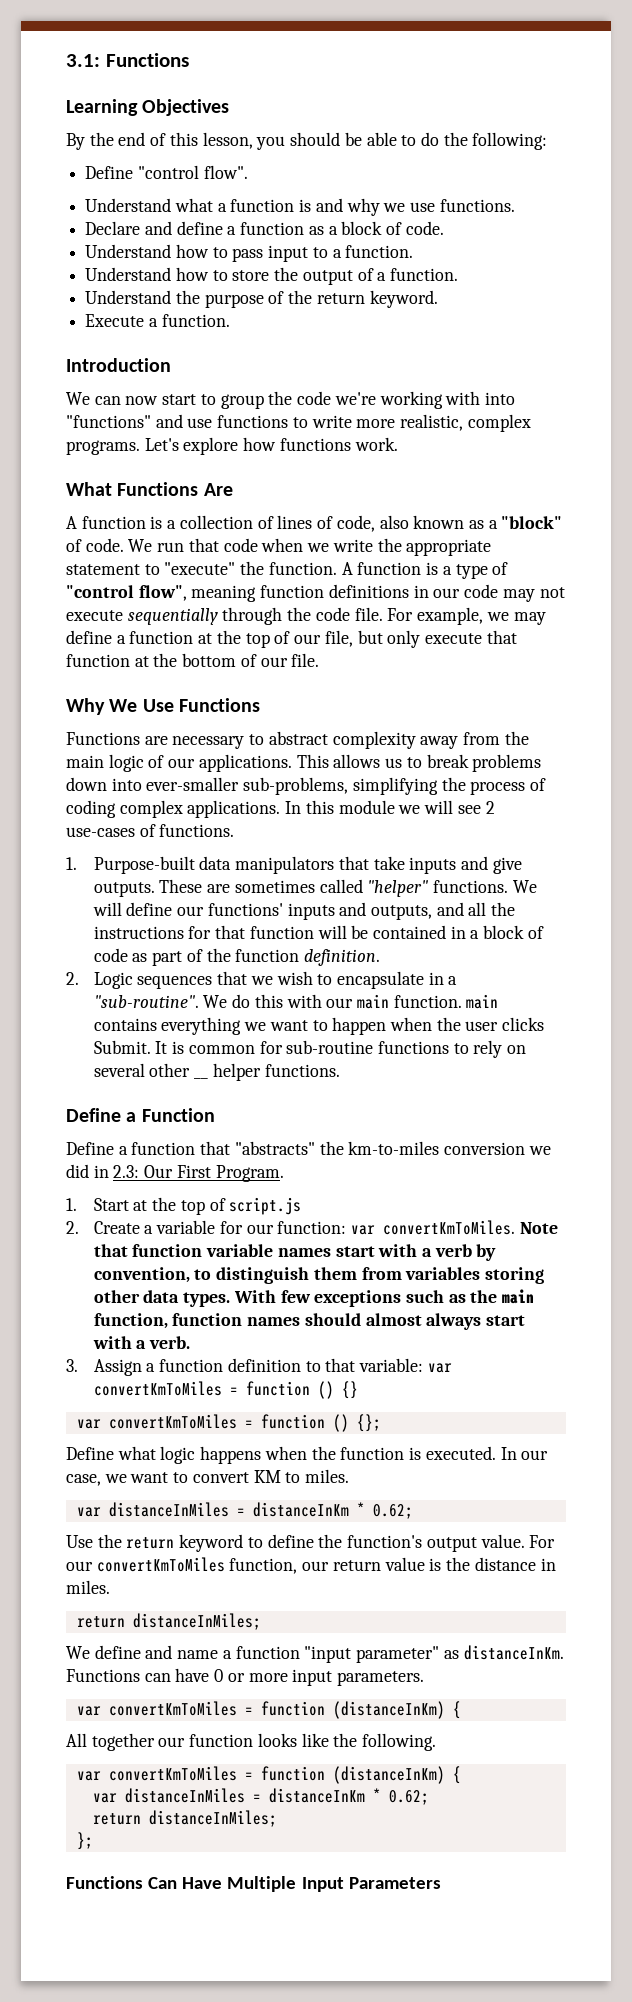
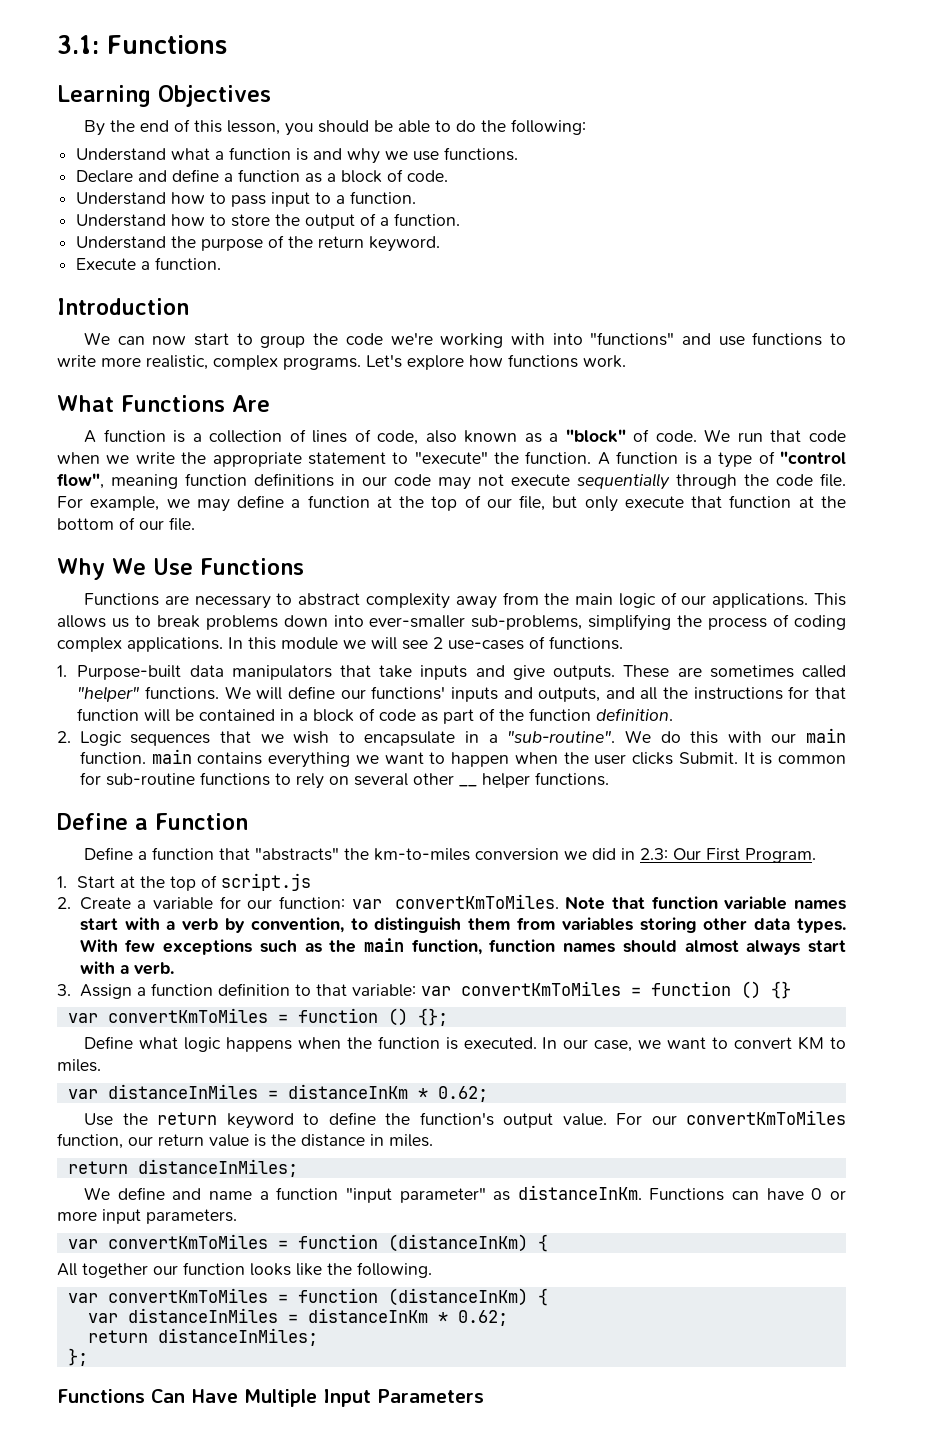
- Define "control flow".

